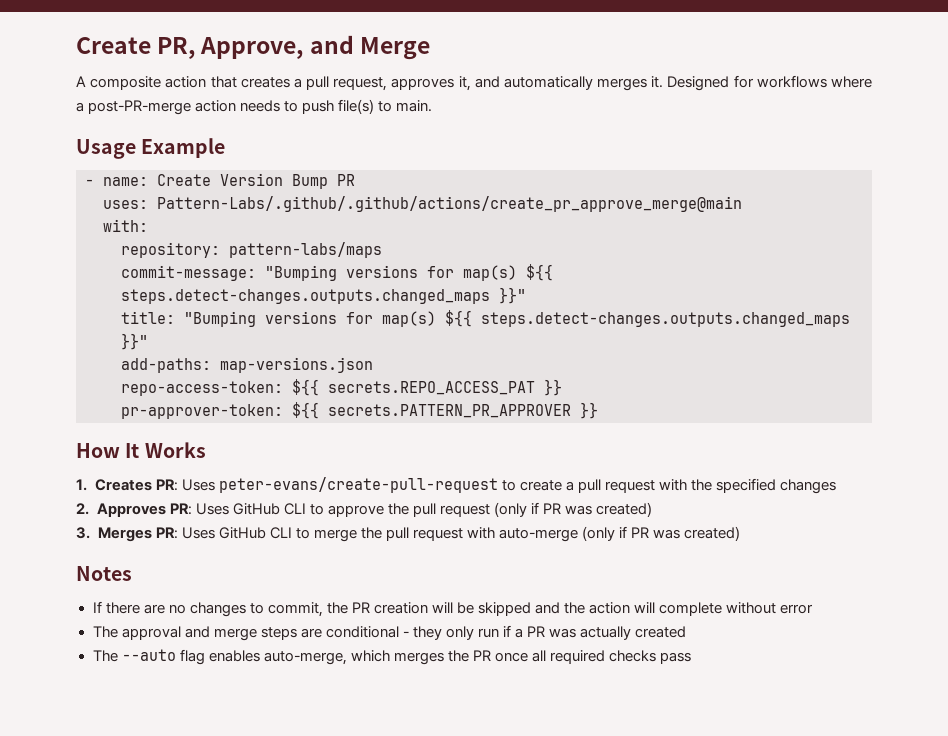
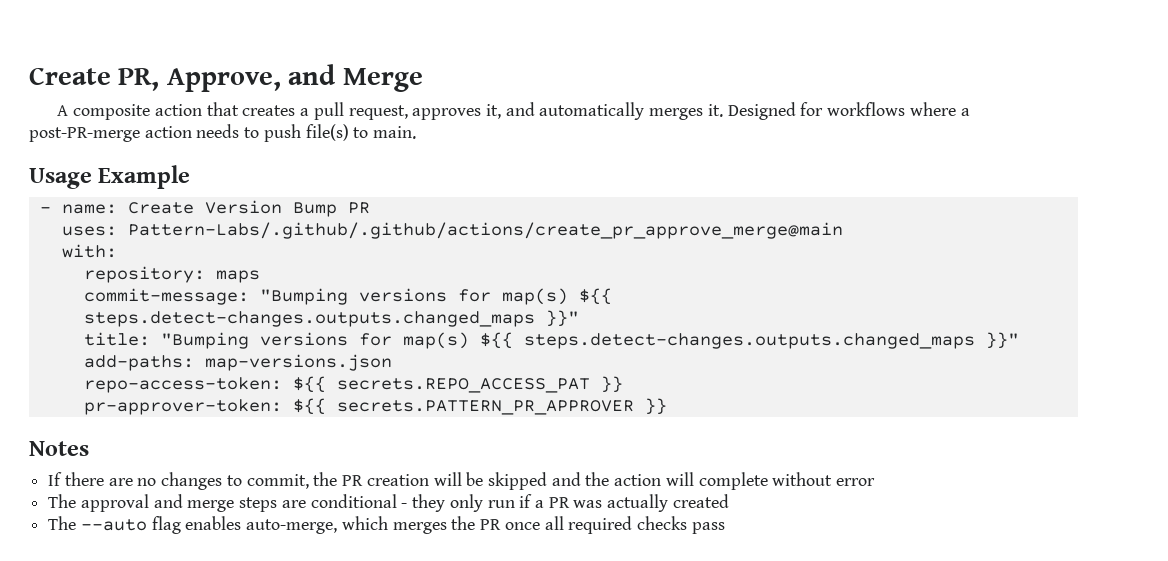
- repository: pattern-labs/maps
+ repository: maps
- How It Works
- 1. Creates PR: Uses peter-evans/create-pull-request to create a pull request with the specified changes
- 2. Approves PR: Uses GitHub CLI to approve the pull request (only if PR was created)
- 3. Merges PR: Uses GitHub CLI to merge the pull request with auto-merge (only if PR was created)

